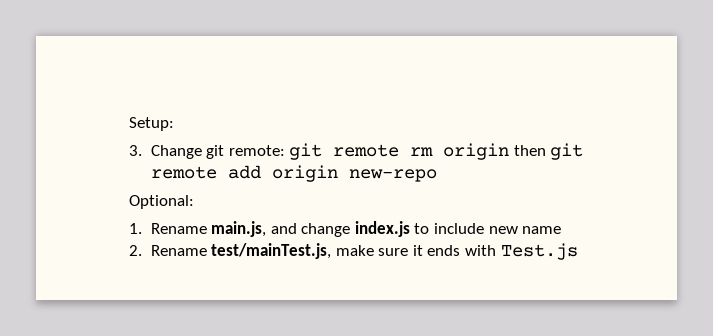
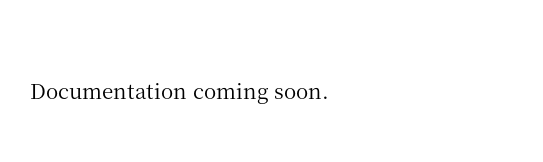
- Setup:
- 3. Change git remote: git remote rm origin then git remote add origin new-repo
- Optional:
- 1. Rename main.js, and change index.js to include new name
- 2. Rename test/mainTest.js, make sure it ends with Test.js
+ Documentation coming soon.

